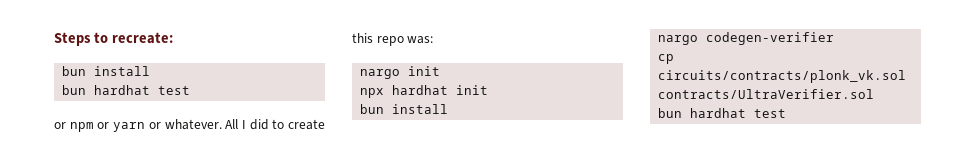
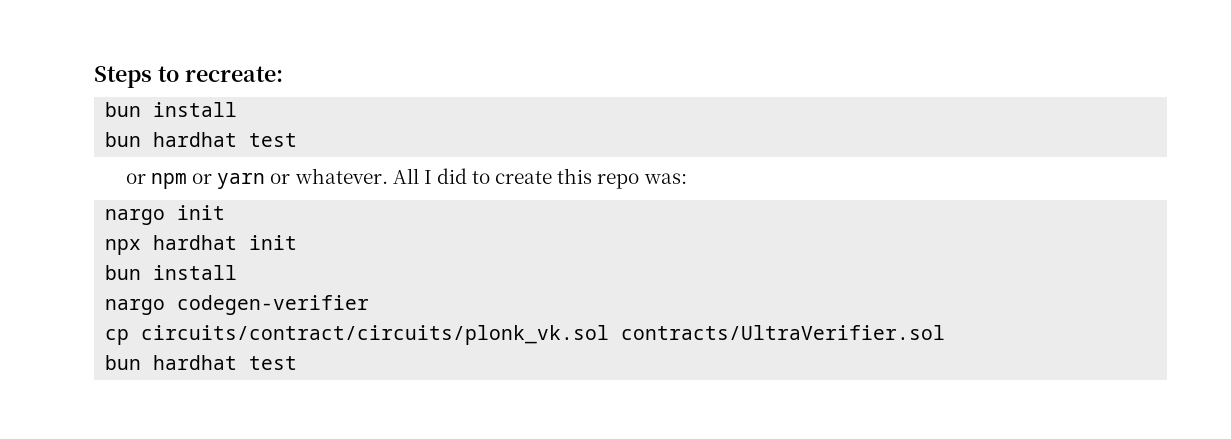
- cp circuits/contracts/plonk_vk.sol contracts/UltraVerifier.sol
+ cp circuits/contract/circuits/plonk_vk.sol contracts/UltraVerifier.sol

